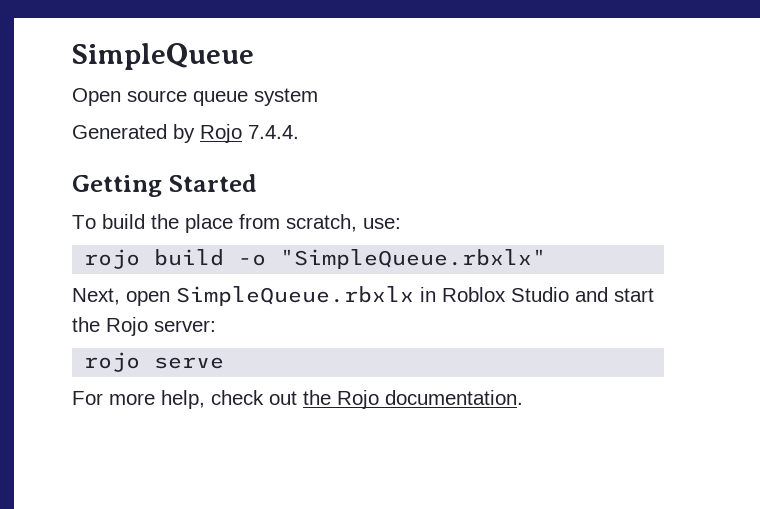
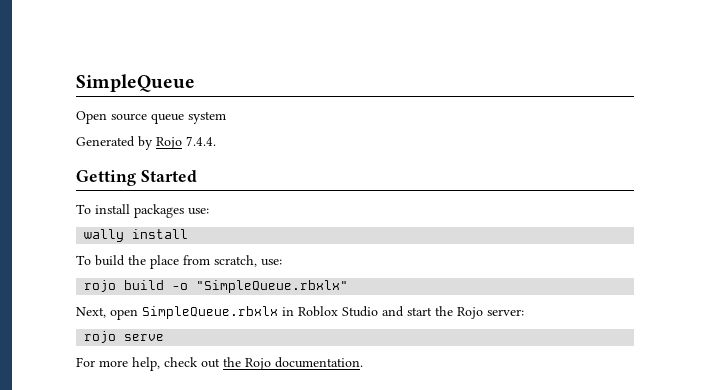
+ To install packages use:
+ wally install

